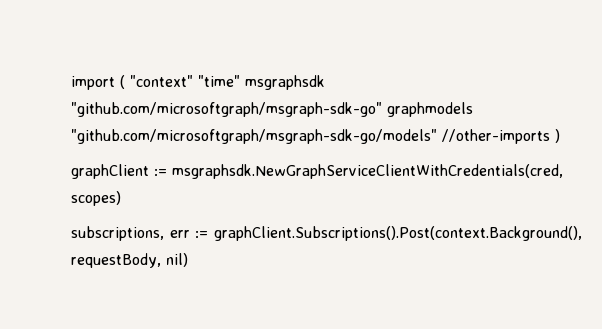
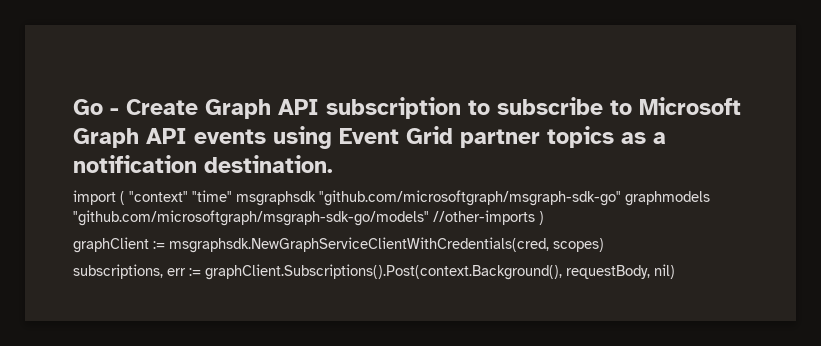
+ Go - Create Graph API subscription to subscribe to Microsoft Graph API events using Event Grid partner topics as a notification destination.

